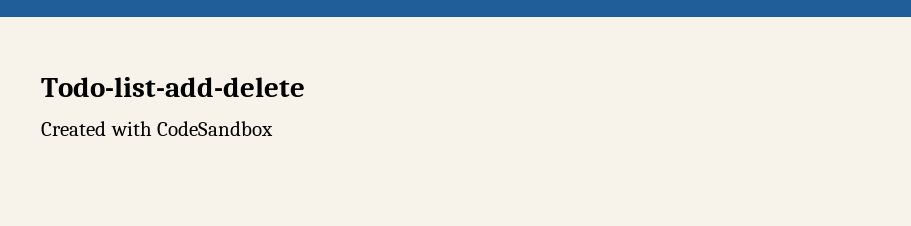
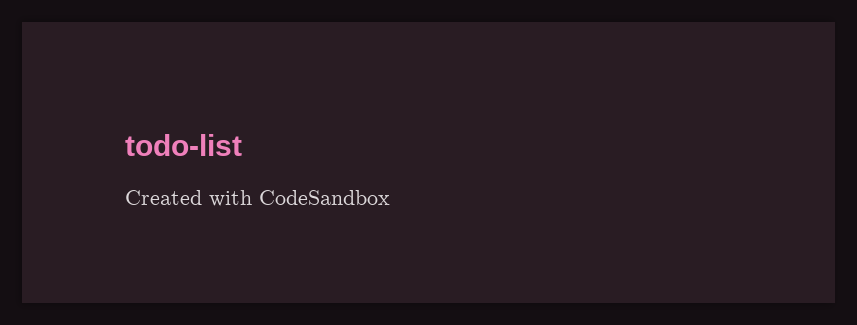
- Todo-list-add-delete
+ todo-list

